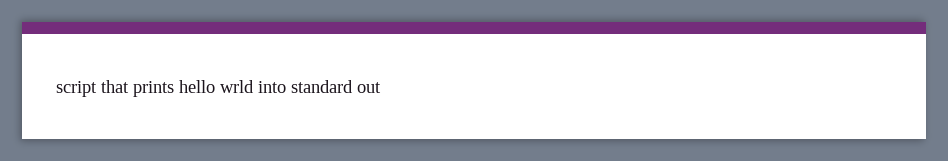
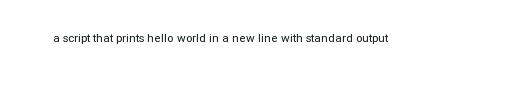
- script that prints hello wrld into standard out
+ a script that prints hello world in a new line with standard output

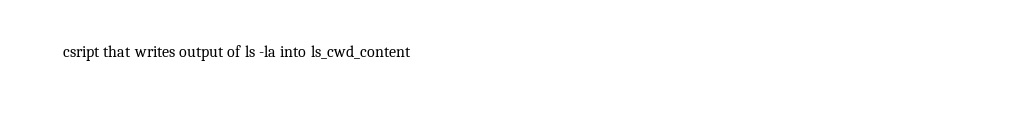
- a script that prints hello world in a new line with standard output
+ csript that writes output of ls -la into ls_cwd_content

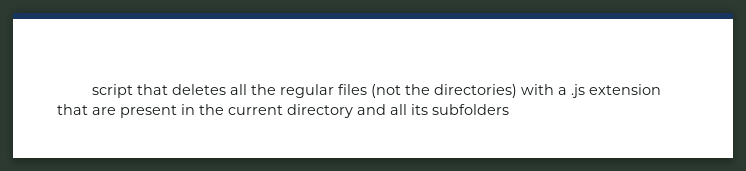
- csript that writes output of ls -la into ls_cwd_content
+ script that deletes all the regular files (not the directories) with a .js extension that are present in the current directory and all its subfolders

